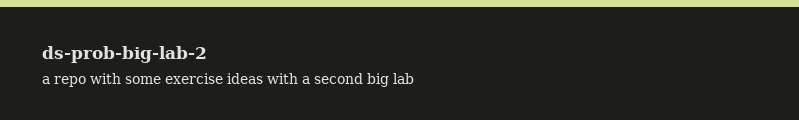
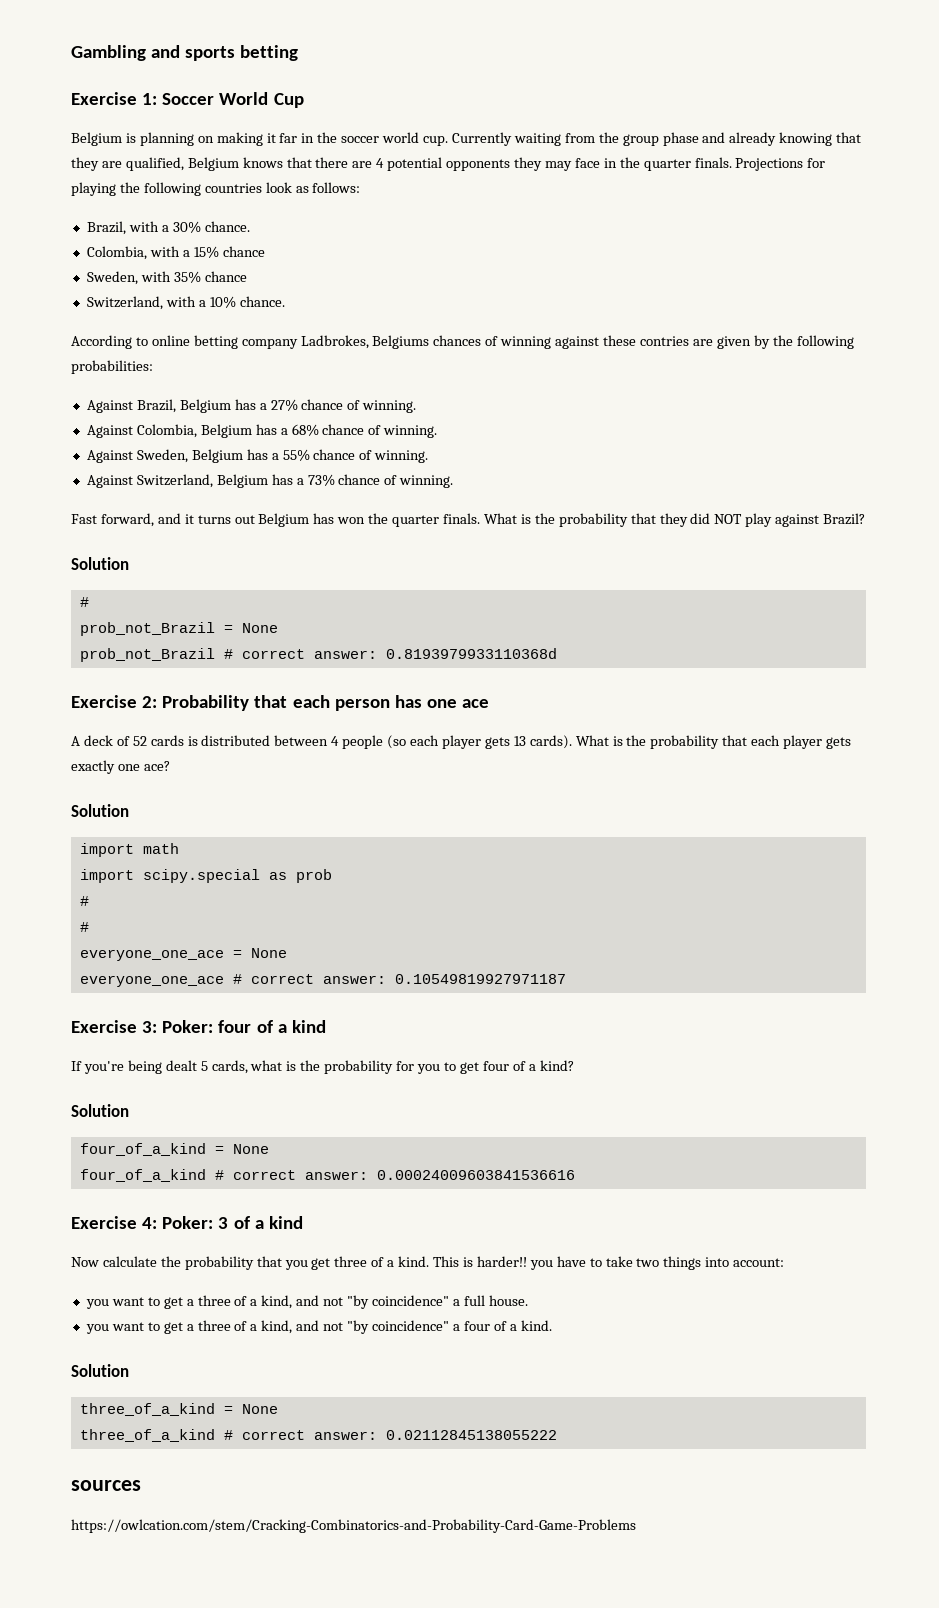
- ds-prob-big-lab-2
- a repo with some exercise ideas with a second big lab
+ Gambling and sports betting
+ Exercise 1: Soccer World Cup
+ Belgium is planning on making it far in the soccer world cup. Currently waiting from the group phase and already knowing that they are qualified, Belgium knows that there are 4 potential opponents they may face in the quarter finals. Projections for playing the following countries look as follows:
+ Brazil, with a 30% chance.
+ Colombia, with a 15% chance
+ Sweden, with 35% chance
+ Switzerland, with a 10% chance.
+ According to online betting company Ladbrokes, Belgiums chances of winning against these contries are given by the following probabilities:
+ Against Brazil, Belgium has a 27% chance of winning.
+ Against Colombia, Belgium has a 68% chance of winning.
+ Against Sweden, Belgium has a 55% chance of winning.
+ Against Switzerland, Belgium has a 73% chance of winning.
+ Fast forward, and it turns out Belgium has won the quarter finals. What is the probability that they did NOT play against Brazil?
+ Solution
+ #
+ prob_not_Brazil = None
+ prob_not_Brazil # correct answer: 0.8193979933110368d
+ Exercise 2: Probability that each person has one ace
+ A deck of 52 cards is distributed between 4 people (so each player gets 13 cards). What is the probability that each player gets exactly one ace?
+ Solution
+ import math
+ import scipy.special as prob
+ #
+ #
+ everyone_one_ace = None
+ everyone_one_ace # correct answer: 0.10549819927971187
+ Exercise 3: Poker: four of a kind
+ If you're being dealt 5 cards, what is the probability for you to get four of a kind?
+ Solution
+ four_of_a_kind = None
+ four_of_a_kind # correct answer: 0.00024009603841536616
+ Exercise 4: Poker: 3 of a kind
+ Now calculate the probability that you get three of a kind. This is harder!! you have to take two things into account:
+ you want to get a three of a kind, and not "by coincidence" a full house.
+ you want to get a three of a kind, and not "by coincidence" a four of a kind.
+ Solution
+ three_of_a_kind = None
+ three_of_a_kind # correct answer: 0.02112845138055222
+ sources
+ https://owlcation.com/stem/Cracking-Combinatorics-and-Probability-Card-Game-Problems

